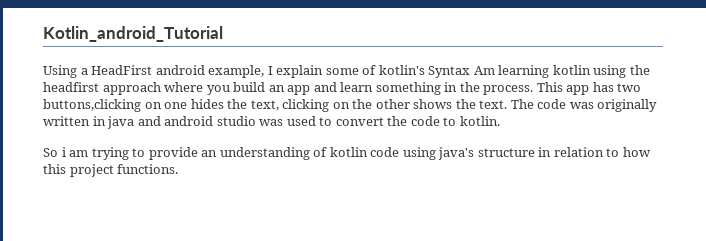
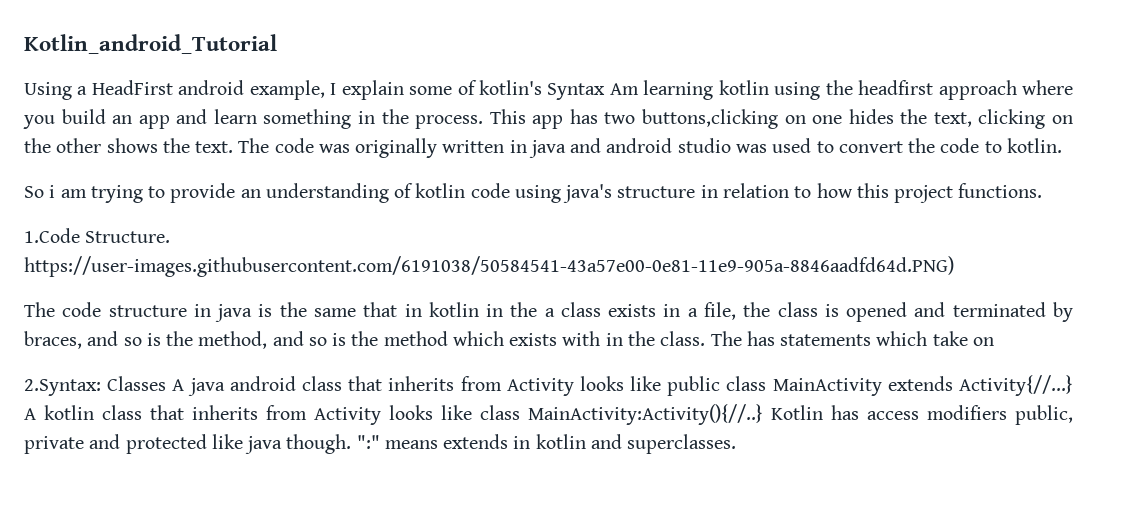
+ 1.Code Structure. https://user-images.githubusercontent.com/6191038/50584541-43a57e00-0e81-11e9-905a-8846aadfd64d.PNG)
+ The code structure in java is the same that in kotlin in the a class exists in a file, the class is opened and terminated by braces, and so is the method, and so is the method which exists with in the class. The has statements which take on
+ 2.Syntax: Classes A java android class that inherits from Activity looks like public class MainActivity extends Activity{//...} A kotlin class that inherits from Activity looks like class MainActivity:Activity(){//..} Kotlin has access modifiers public, private and protected like java though. ":" means extends in kotlin and superclasses.

